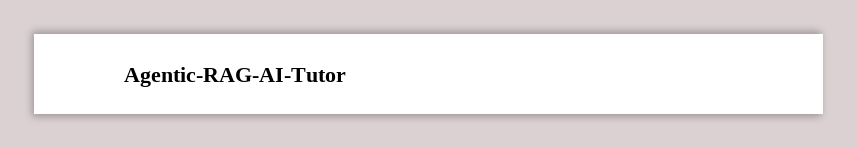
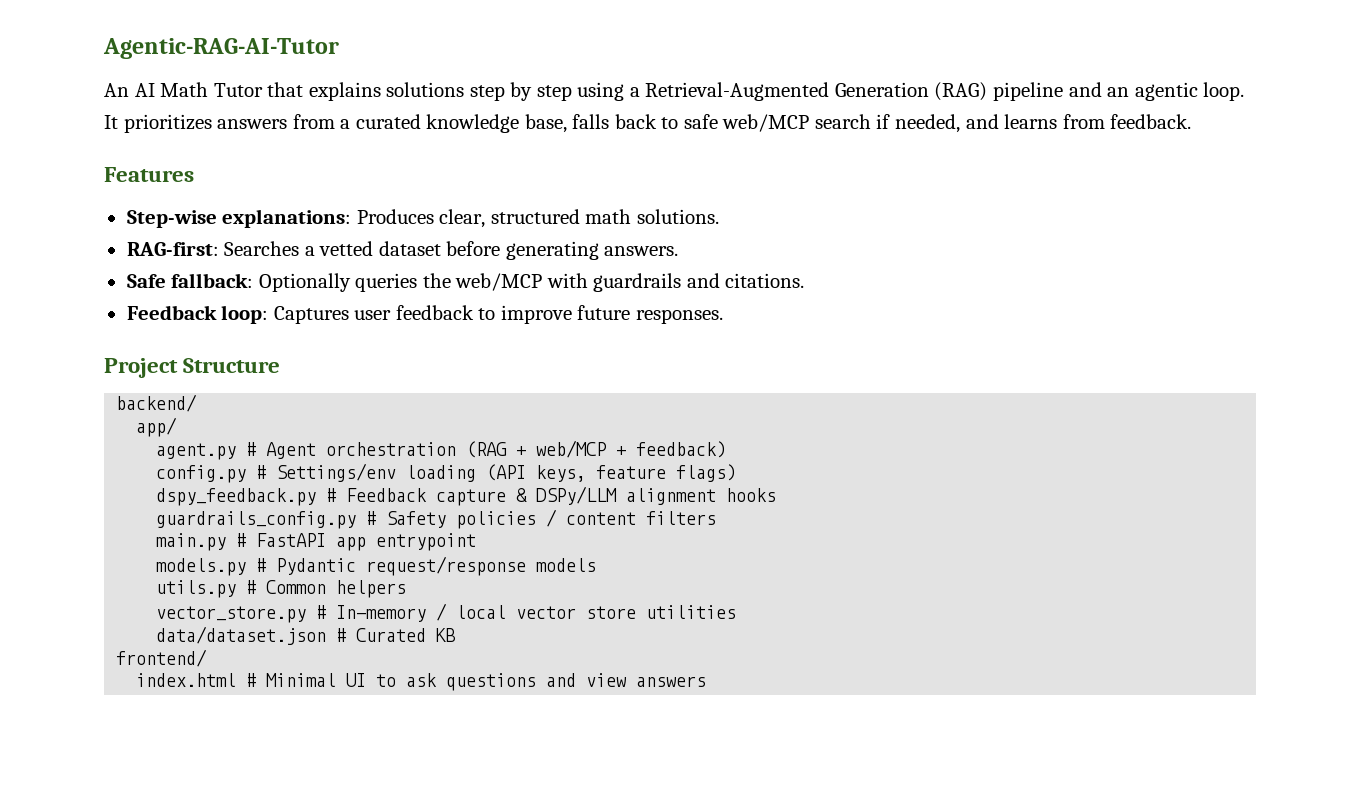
+ An AI Math Tutor that explains solutions step by step using a Retrieval-Augmented Generation (RAG) pipeline and an agentic loop. It prioritizes answers from a curated knowledge base, falls back to safe web/MCP search if needed, and learns from feedback.
+ Features
+ Step-wise explanations: Produces clear, structured math solutions.
+ RAG-first: Searches a vetted dataset before generating answers.
+ Safe fallback: Optionally queries the web/MCP with guardrails and citations.
+ Feedback loop: Captures user feedback to improve future responses.
+ Project Structure
+ backend/
+ app/
+ agent.py # Agent orchestration (RAG + web/MCP + feedback)
+ config.py # Settings/env loading (API keys, feature flags)
+ dspy_feedback.py # Feedback capture & DSPy/LLM alignment hooks
+ guardrails_config.py # Safety policies / content filters
+ main.py # FastAPI app entrypoint
+ models.py # Pydantic request/response models
+ utils.py # Common helpers
+ vector_store.py # In-memory / local vector store utilities
+ data/dataset.json # Curated KB
+ frontend/
+ index.html # Minimal UI to ask questions and view answers

